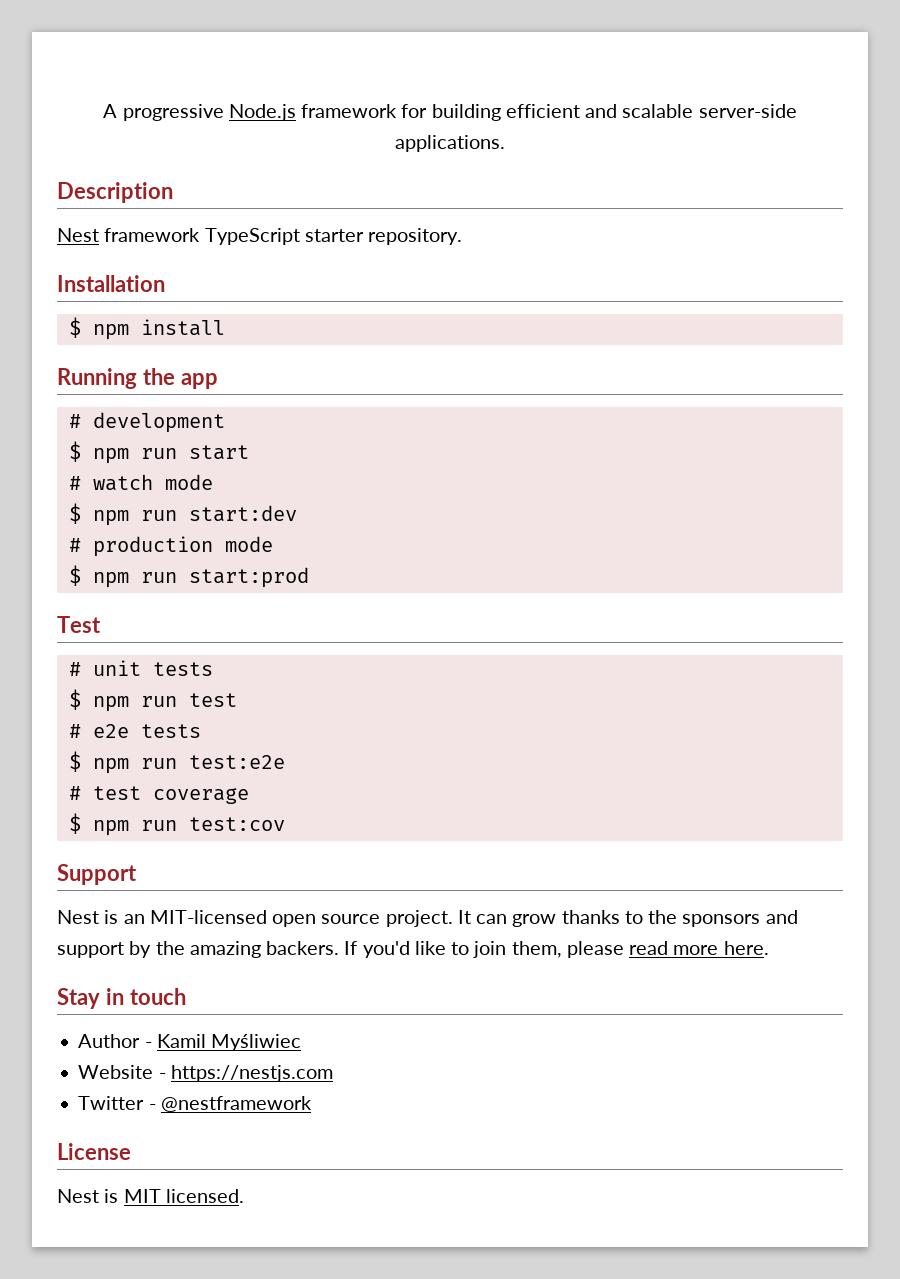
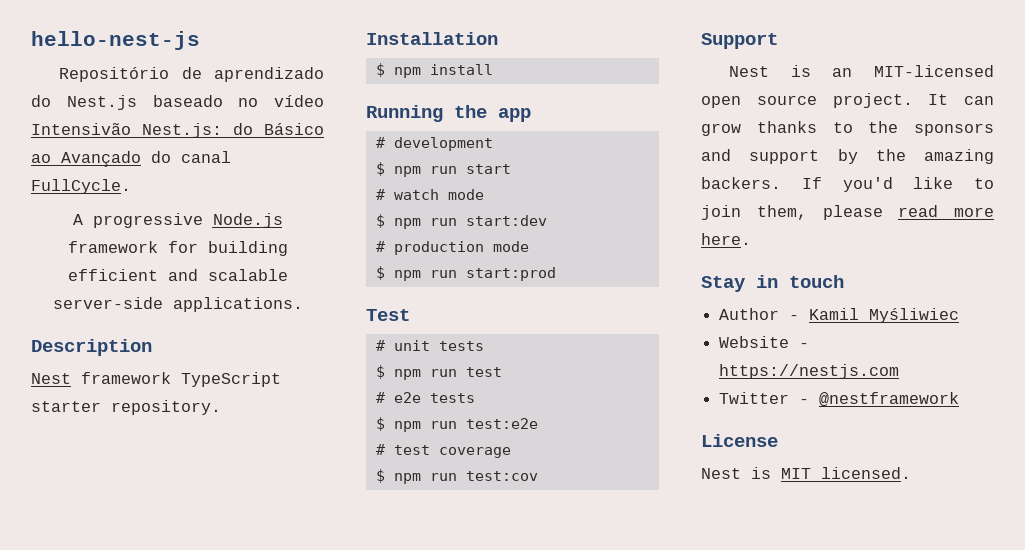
+ hello-nest-js
+ Repositório de aprendizado do Nest.js baseado no vídeo Intensivão Nest.js: do Básico ao Avançado do canal FullCycle.

